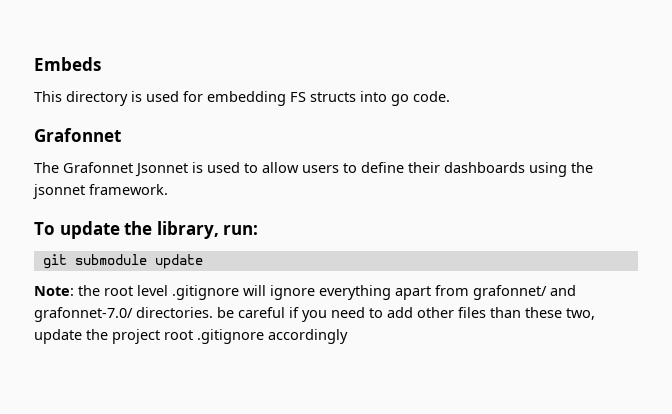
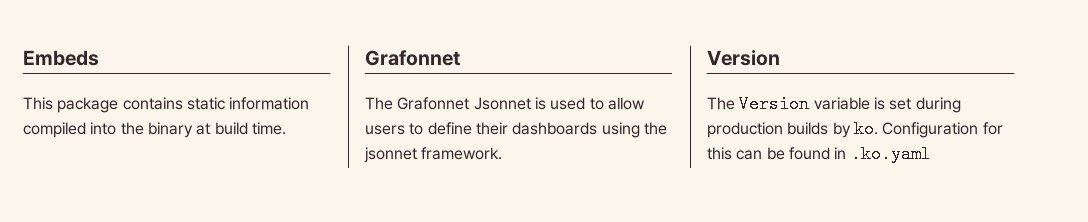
- This directory is used for embedding FS structs into go code.
+ This package contains static information compiled into the binary at build time.
  The Grafonnet Jsonnet is used to allow users to define their dashboards using the jsonnet framework.
- To update the library, run:
- git submodule update
- Note: the root level .gitignore will ignore everything apart from grafonnet/ and grafonnet-7.0/ directories. be careful if you need to add other files than these two, update the project root .gitignore accordingly
+ Version
+ The Version variable is set during production builds by ko. Configuration for this can be found in .ko.yaml

